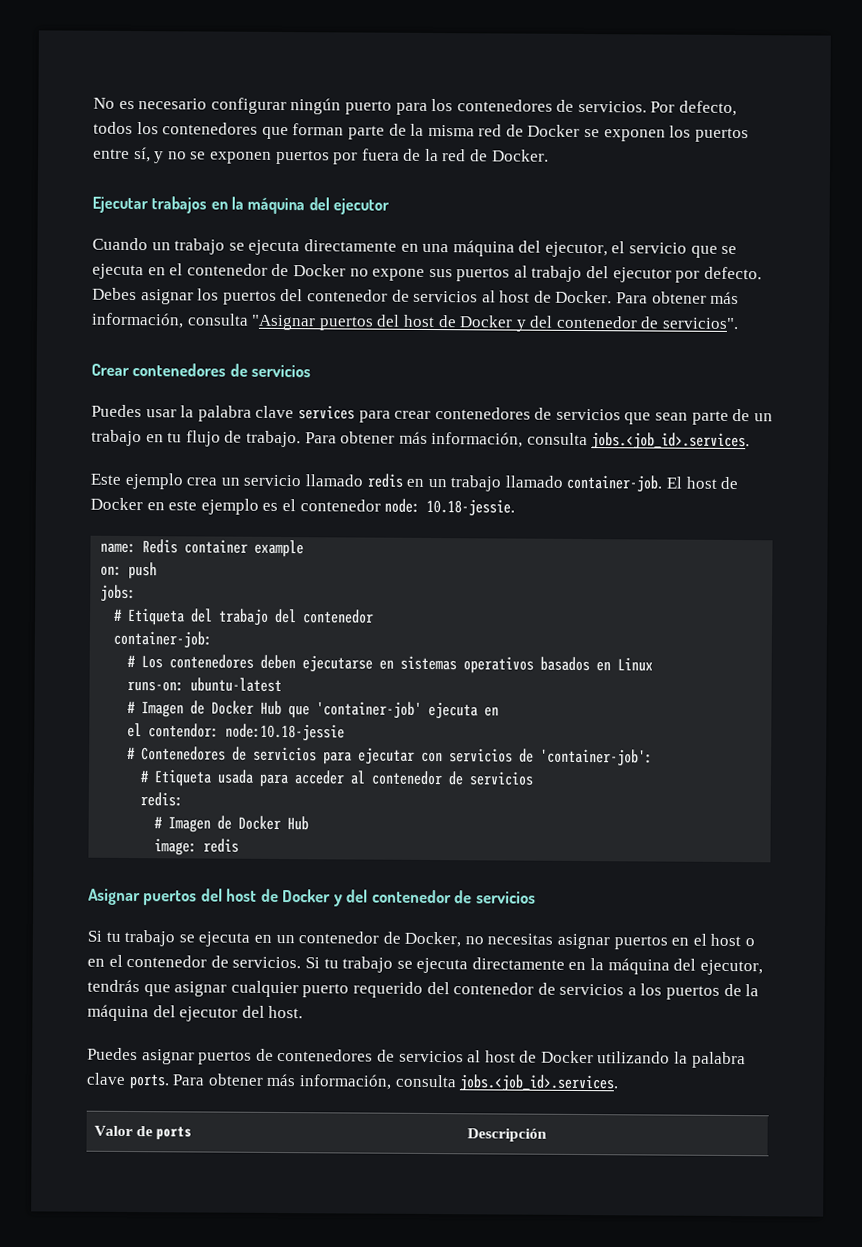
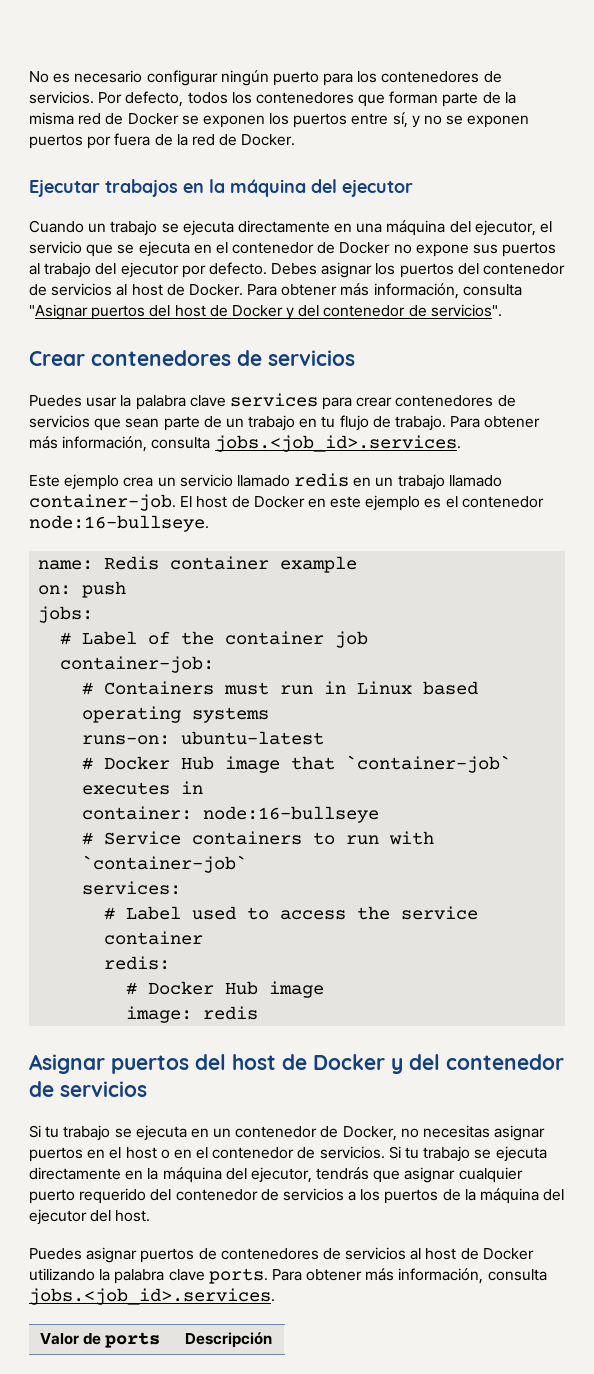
- El host de Docker en este ejemplo es el contenedor node: 10.18-jessie.
+ El host de Docker en este ejemplo es el contenedor node:16-bullseye.
- # Etiqueta del trabajo del contenedor
+ # Label of the container job
  container-job:
- # Los contenedores deben ejecutarse en sistemas operativos basados en Linux
+ # Containers must run in Linux based operating systems
  runs-on: ubuntu-latest
- # Imagen de Docker Hub que 'container-job' ejecuta en
- el contendor: node:10.18-jessie
- # Contenedores de servicios para ejecutar con servicios de 'container-job':
- # Etiqueta usada para acceder al contenedor de servicios
+ # Docker Hub image that `container-job` executes in
+ container: node:16-bullseye
+ # Service containers to run with `container-job`
+ services:
+ # Label used to access the service container
  redis:
- # Imagen de Docker Hub
+ # Docker Hub image

